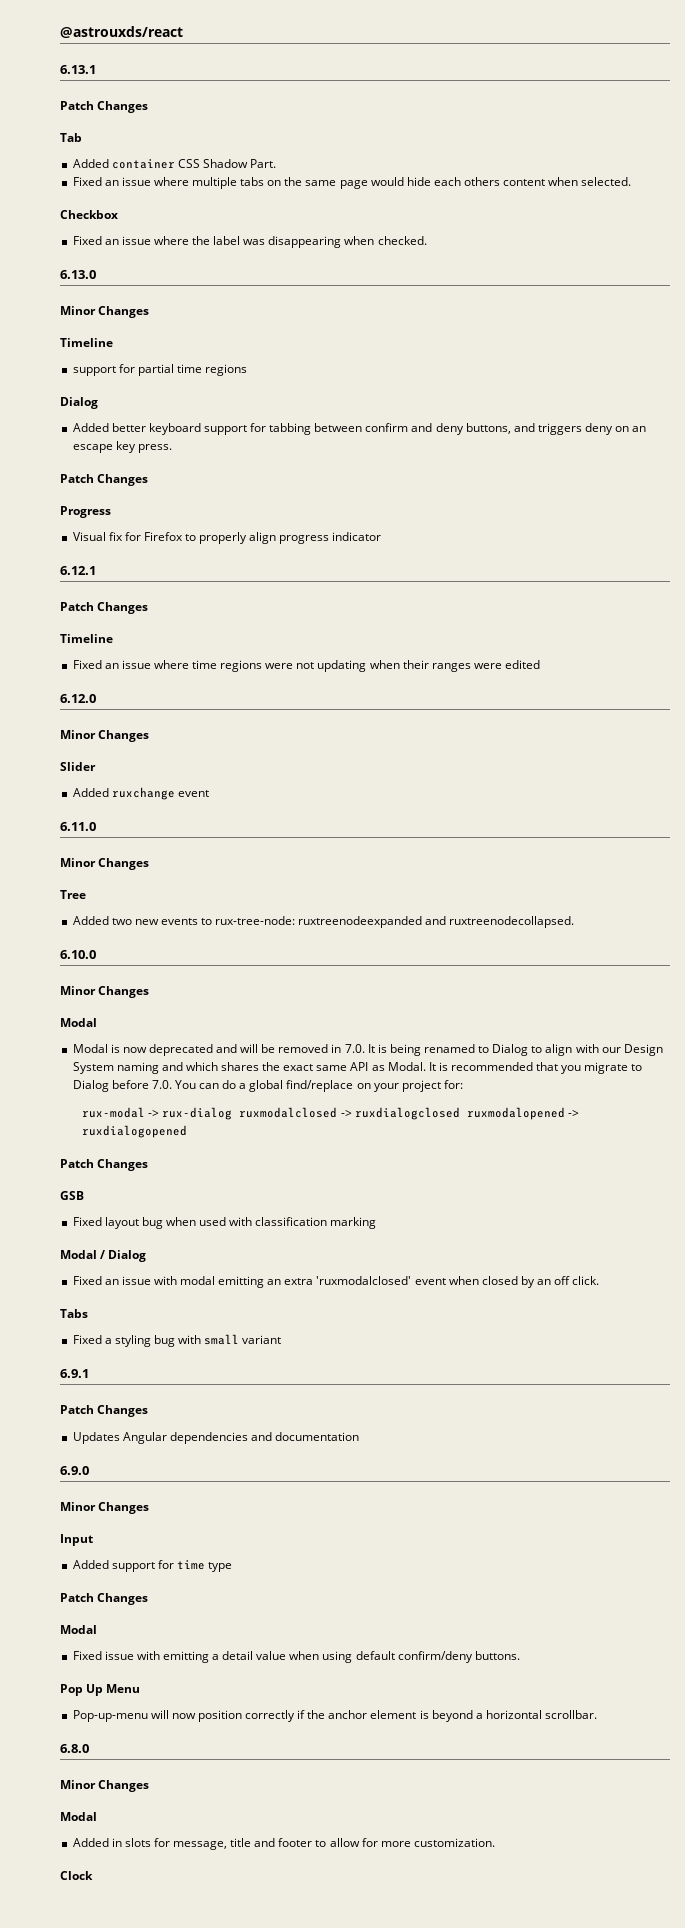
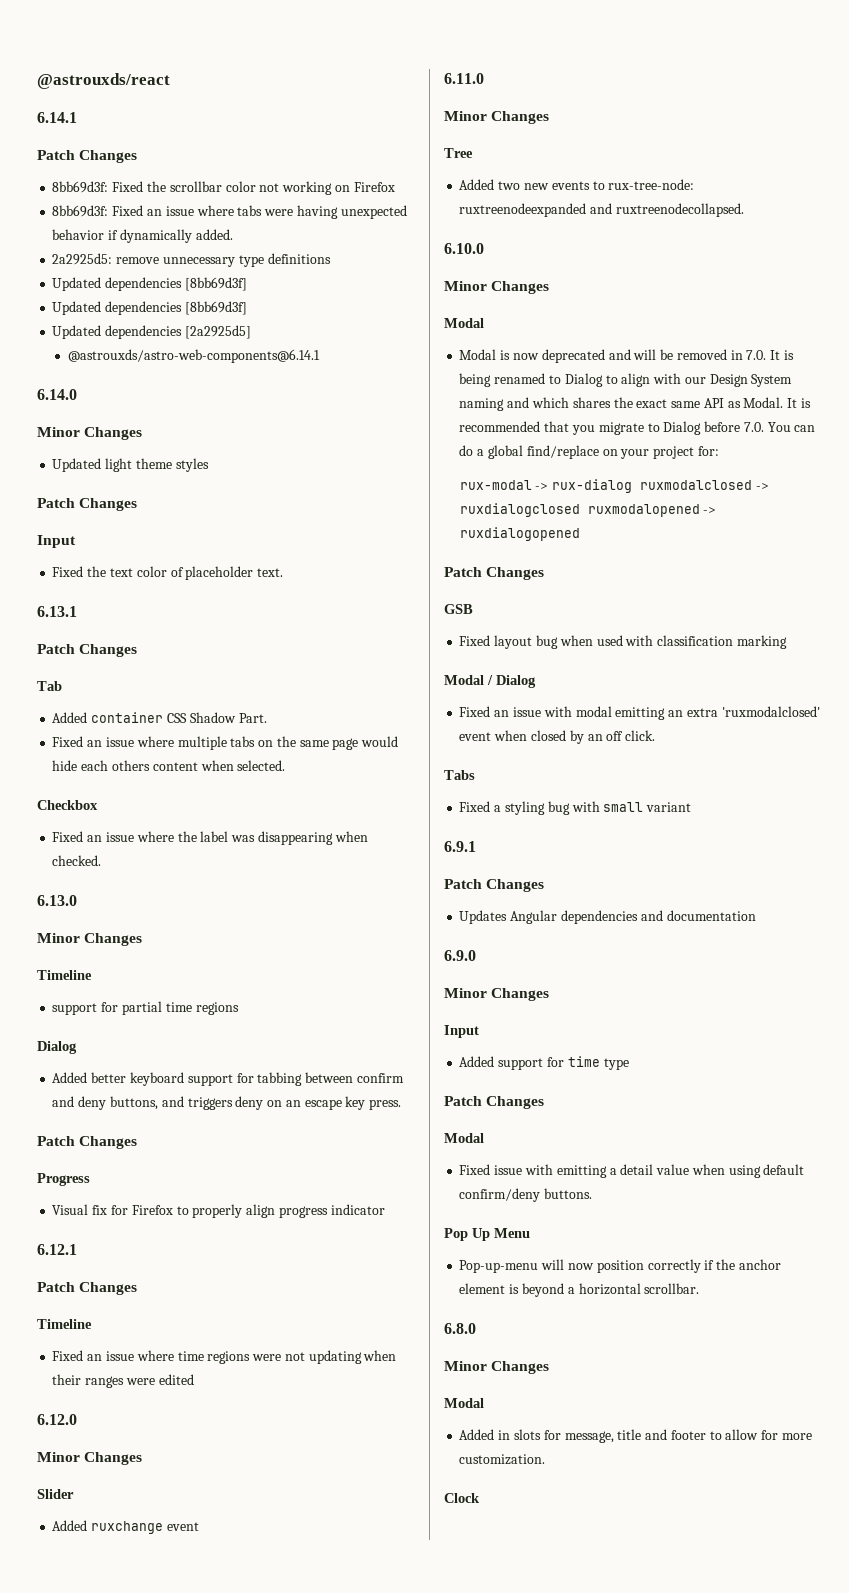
+ 6.14.1
+ Patch Changes
+ 8bb69d3f: Fixed the scrollbar color not working on Firefox
+ 8bb69d3f: Fixed an issue where tabs were having unexpected behavior if dynamically added.
+ 2a2925d5: remove unnecessary type definitions
+ Updated dependencies [8bb69d3f]
+ Updated dependencies [8bb69d3f]
+ Updated dependencies [2a2925d5]
+ @astrouxds/astro-web-components@6.14.1
+ 6.14.0
+ Minor Changes
+ Updated light theme styles
+ Patch Changes
+ Input
+ Fixed the text color of placeholder text.

